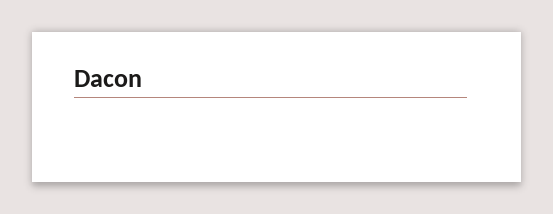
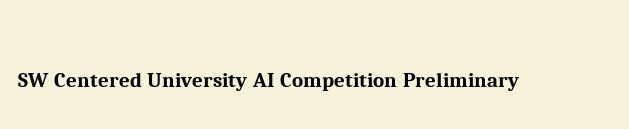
- Dacon
+ SW Centered University AI Competition Preliminary

